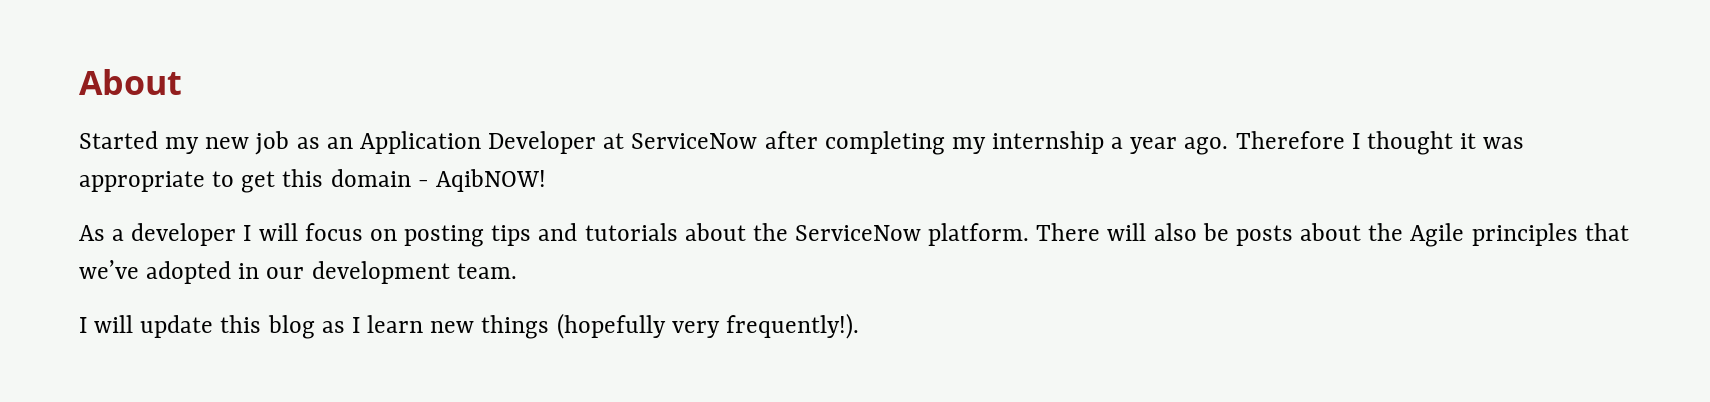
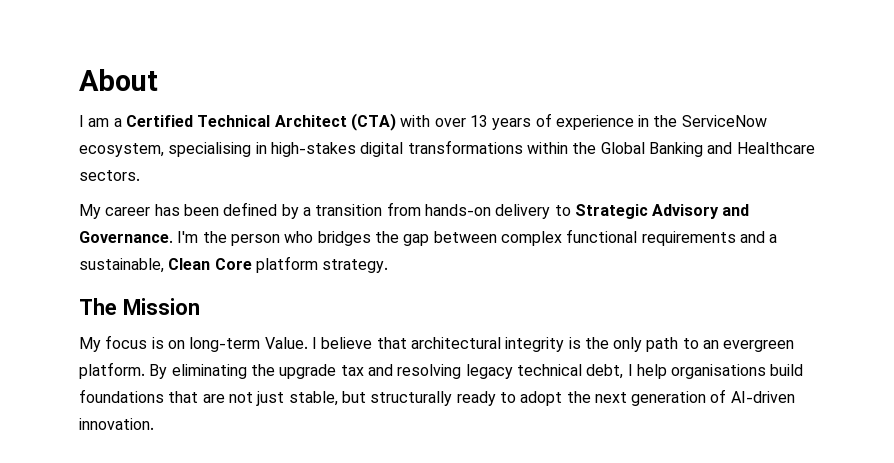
- Started my new job as an Application Developer at ServiceNow after completing my internship a year ago. Therefore I thought it was appropriate to get this domain - AqibNOW!
- As a developer I will focus on posting tips and tutorials about the ServiceNow platform. There will also be posts about the Agile principles that we’ve adopted in our development team.
- I will update this blog as I learn new things (hopefully very frequently!).
+ I am a Certified Technical Architect (CTA) with over 13 years of experience in the ServiceNow ecosystem, specialising in high-stakes digital transformations within the Global Banking and Healthcare sectors.
+ My career has been defined by a transition from hands-on delivery to Strategic Advisory and Governance. I'm the person who bridges the gap between complex functional requirements and a sustainable, Clean Core platform strategy.
+ The Mission
+ My focus is on long-term Value. I believe that architectural integrity is the only path to an evergreen platform. By eliminating the upgrade tax and resolving legacy technical debt, I help organisations build foundations that are not just stable, but structurally ready to adopt the next generation of AI-driven innovation.

